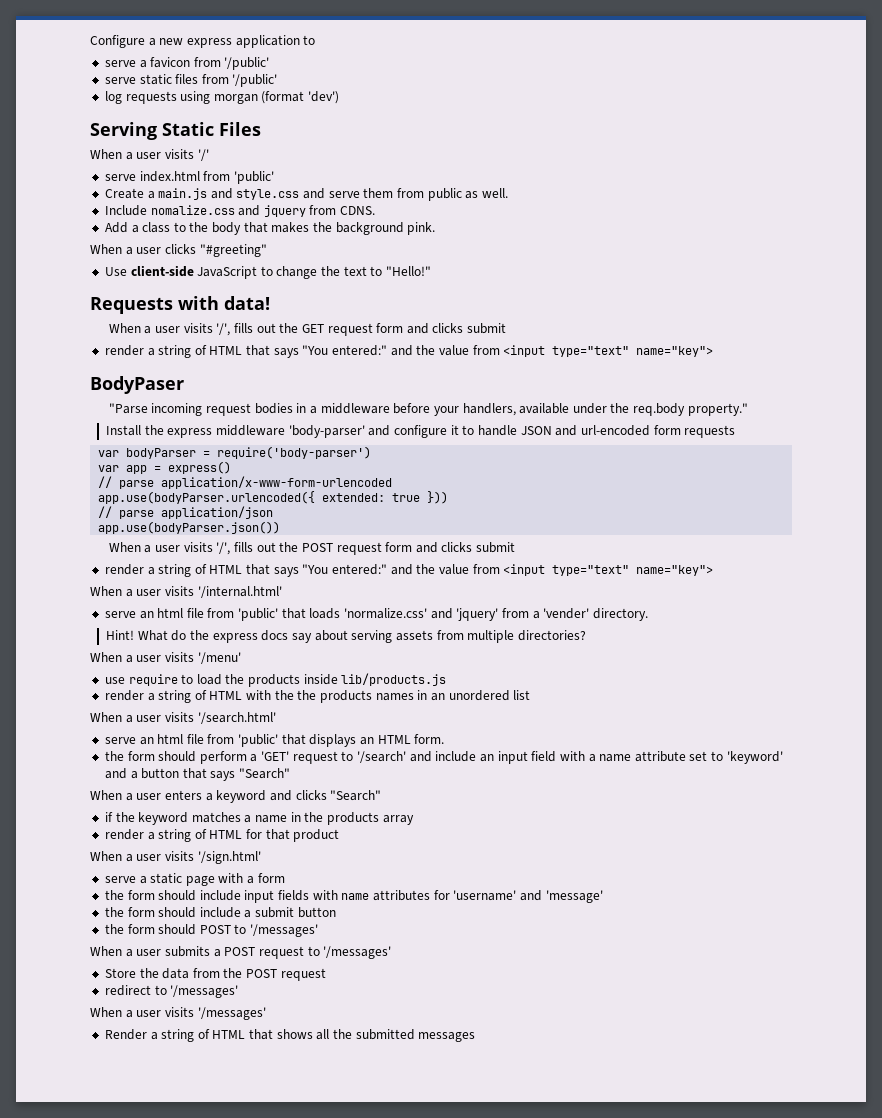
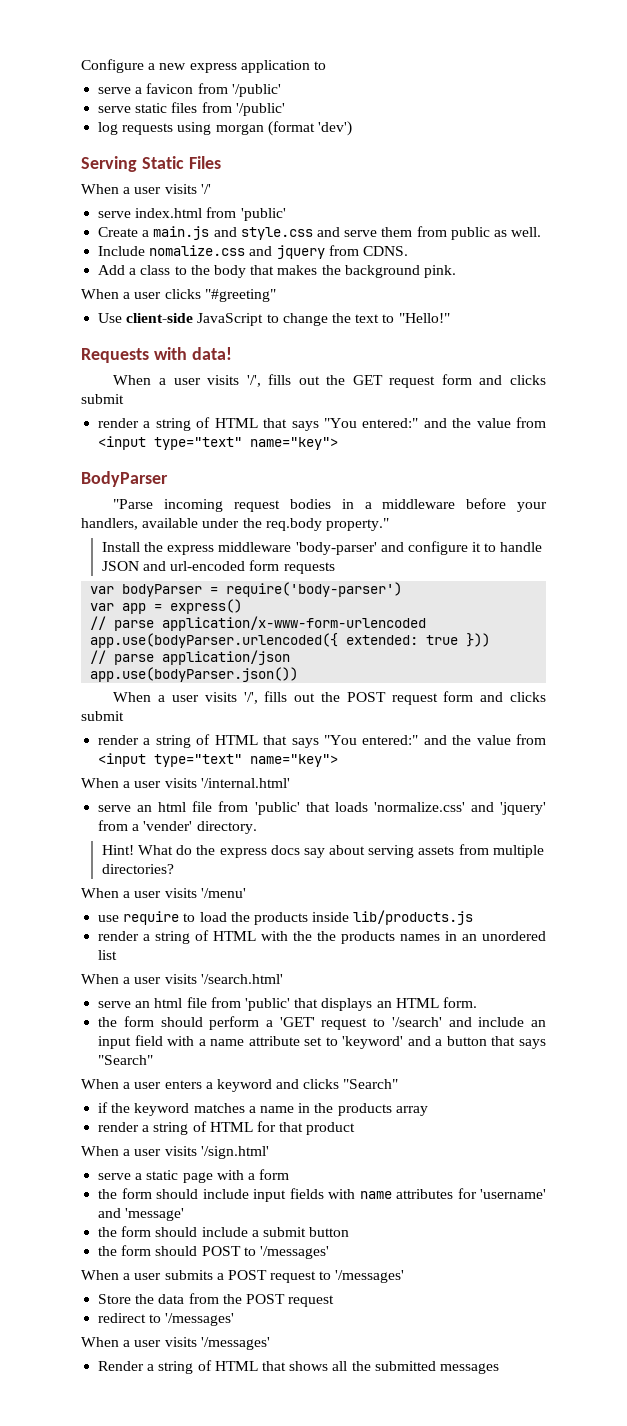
- BodyPaser
+ BodyParser

